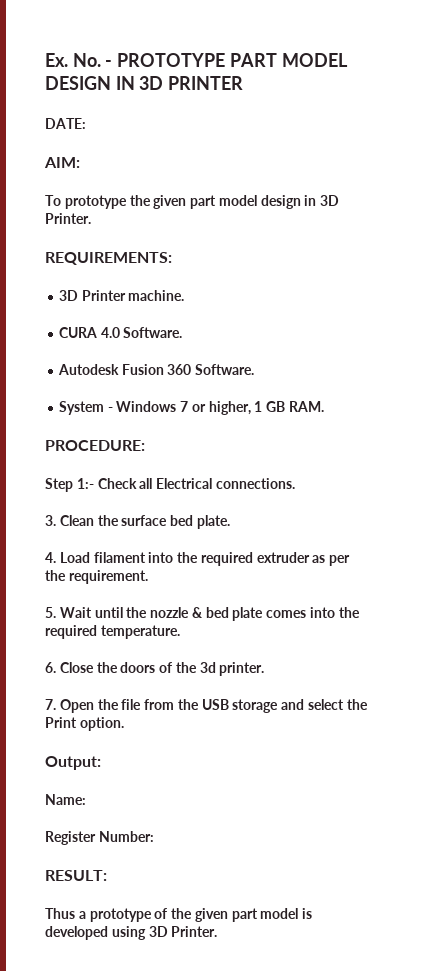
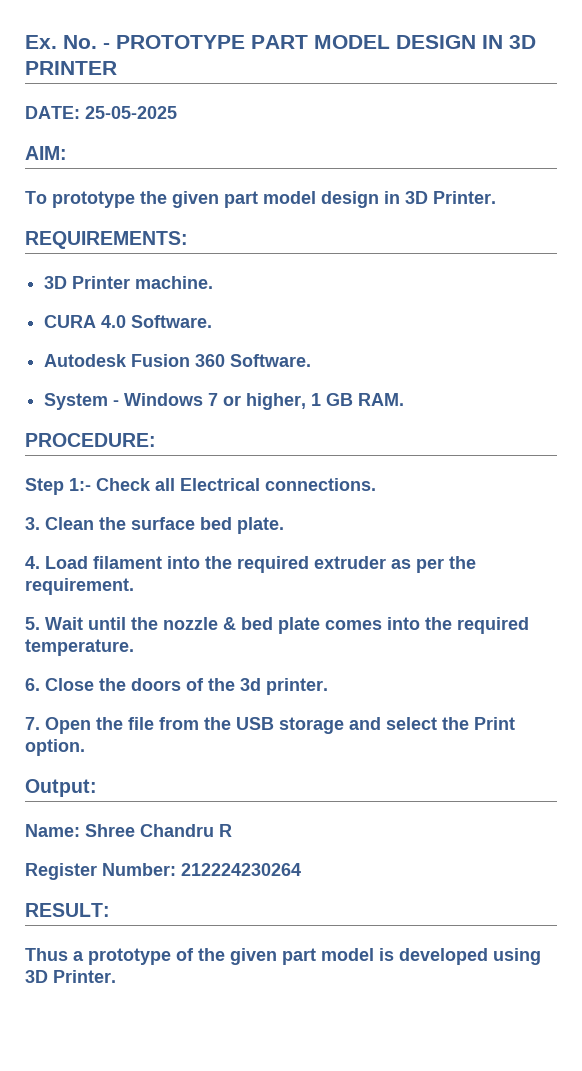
- DATE:
+ DATE: 25-05-2025
- Name:
+ Name: Shree Chandru R
- Register Number:
+ Register Number: 212224230264

